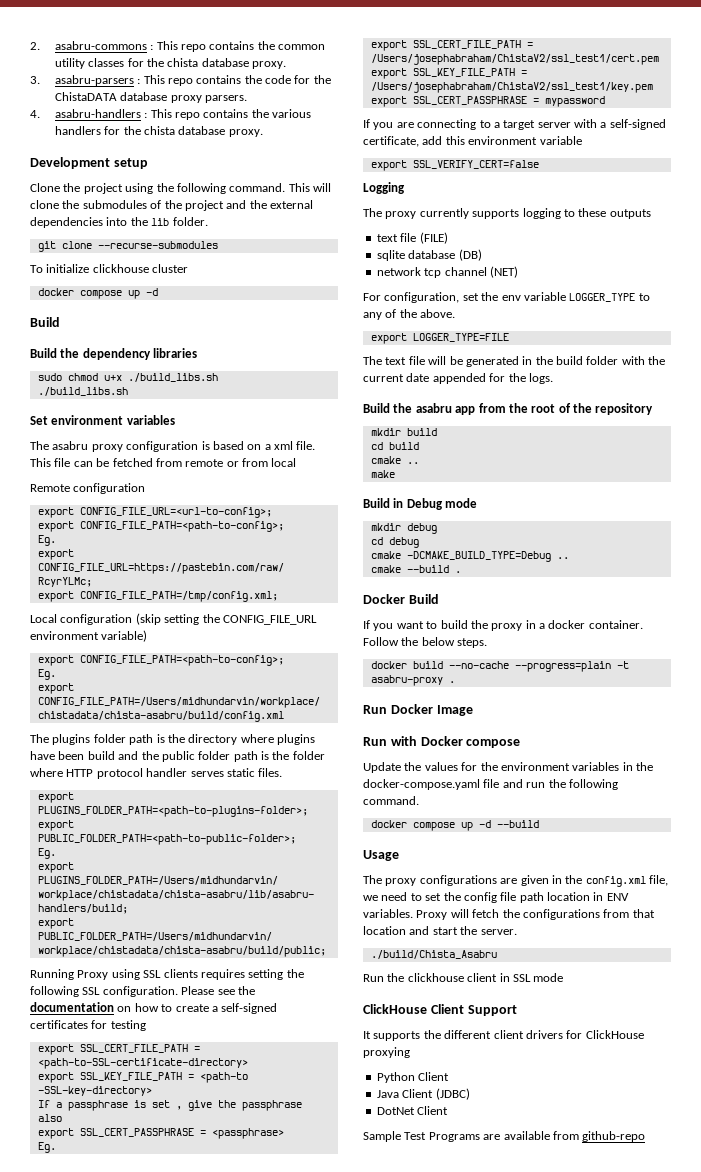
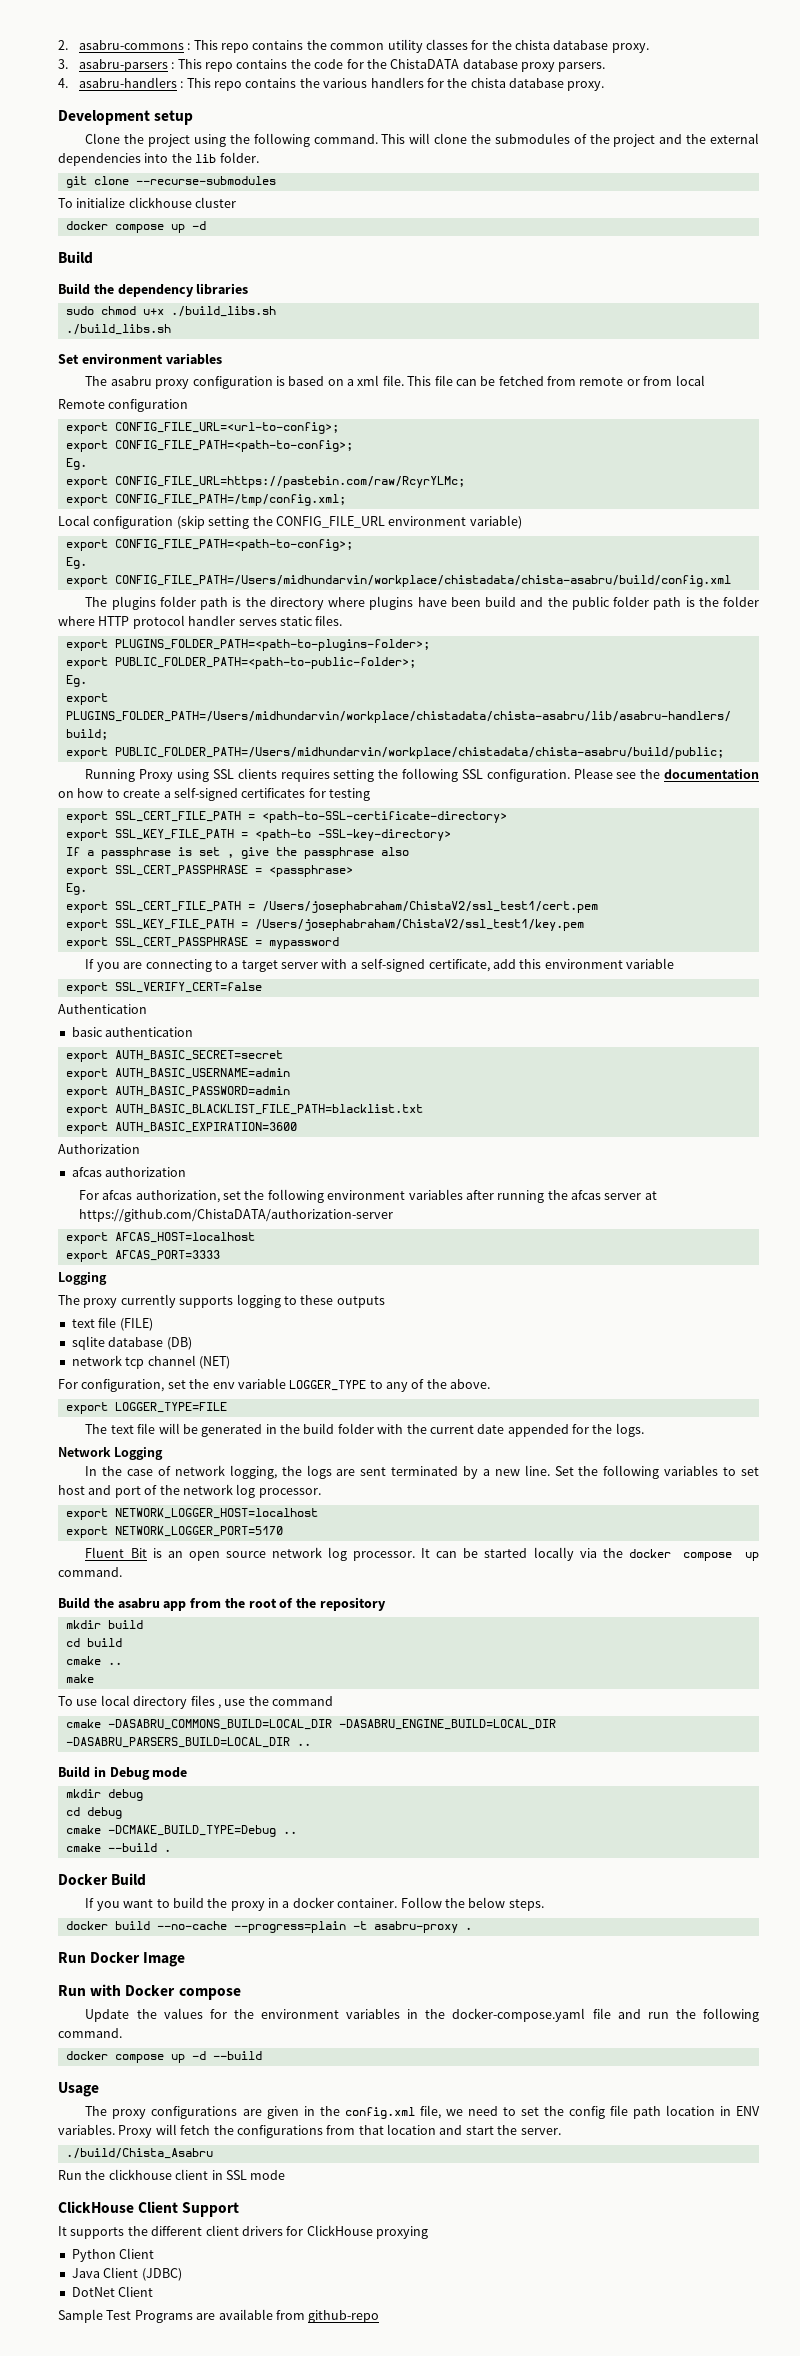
+ Authentication
+ basic authentication
+ export AUTH_BASIC_SECRET=secret
+ export AUTH_BASIC_USERNAME=admin
+ export AUTH_BASIC_PASSWORD=admin
+ export AUTH_BASIC_BLACKLIST_FILE_PATH=blacklist.txt
+ export AUTH_BASIC_EXPIRATION=3600
+ Authorization
+ afcas authorization
+ For afcas authorization, set the following environment variables after running the afcas server at https://github.com/ChistaDATA/authorization-server
+ export AFCAS_HOST=localhost
+ export AFCAS_PORT=3333
+ Network Logging
+ In the case of network logging, the logs are sent terminated by a new line. Set the following variables to set host and port of the network log processor.
+ export NETWORK_LOGGER_HOST=localhost
+ export NETWORK_LOGGER_PORT=5170
+ Fluent Bit is an open source network log processor. It can be started locally via the docker compose up command.
+ To use local directory files , use the command
+ cmake -DASABRU_COMMONS_BUILD=LOCAL_DIR -DASABRU_ENGINE_BUILD=LOCAL_DIR -DASABRU_PARSERS_BUILD=LOCAL_DIR ..

